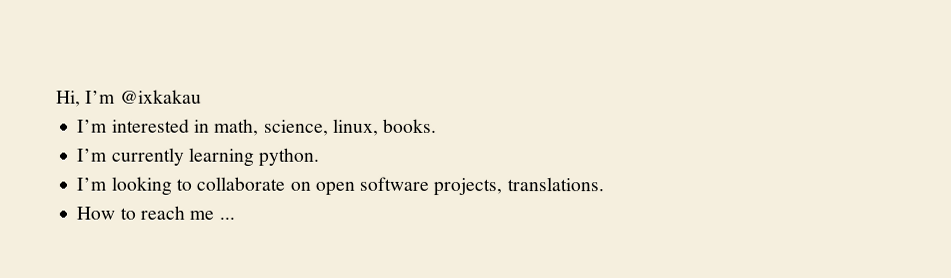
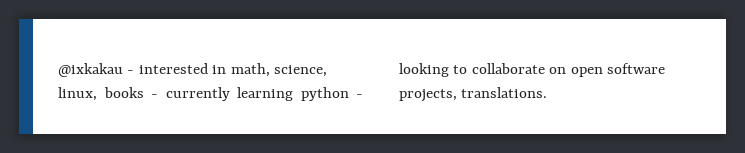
- Hi, I’m @ixkakau
- I’m interested in math, science, linux, books.
- I’m currently learning python.
- I’m looking to collaborate on open software projects, translations.
+ @ixkakau - interested in math, science, linux, books - currently learning python - looking to collaborate on open software projects, translations.
- How to reach me ...

